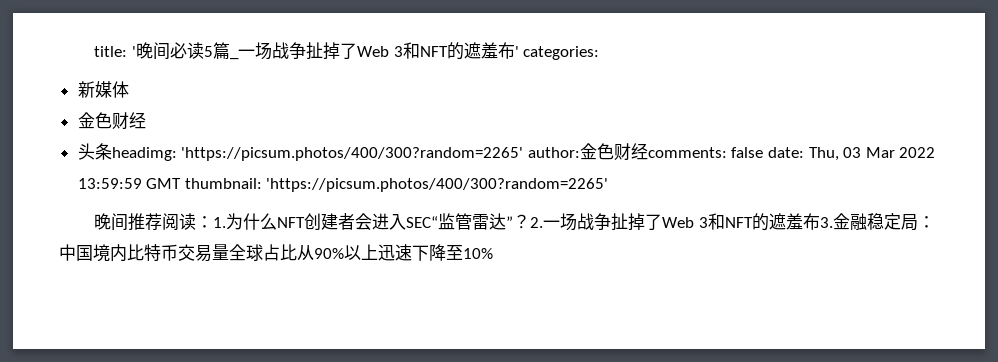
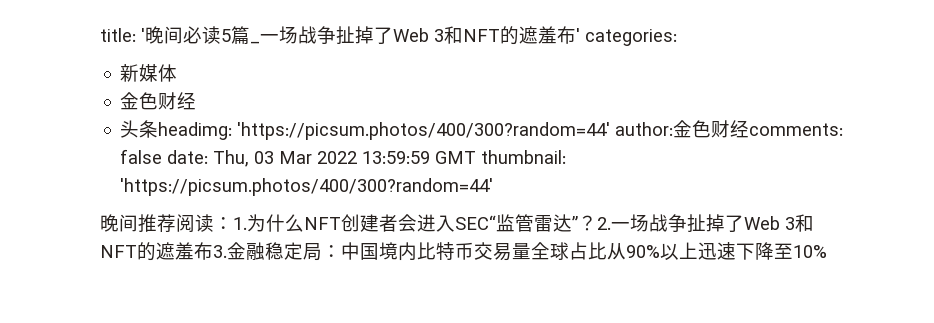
- 头条headimg: 'https://picsum.photos/400/300?random=2265' author:金色财经comments: false date: Thu, 03 Mar 2022 13:59:59 GMT thumbnail: 'https://picsum.photos/400/300?random=2265'
+ 头条headimg: 'https://picsum.photos/400/300?random=44' author:金色财经comments: false date: Thu, 03 Mar 2022 13:59:59 GMT thumbnail: 'https://picsum.photos/400/300?random=44'

